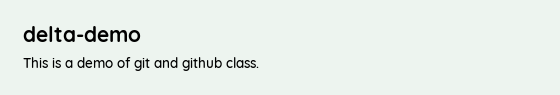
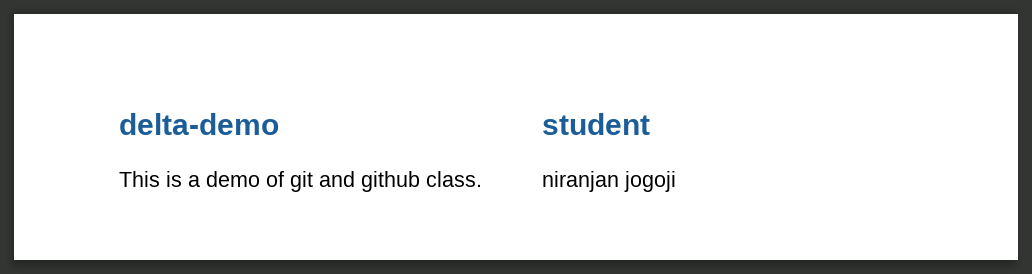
+ student
+ niranjan jogoji

